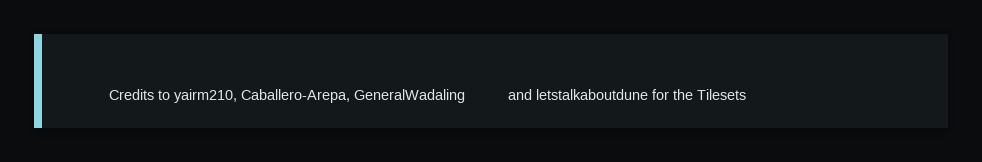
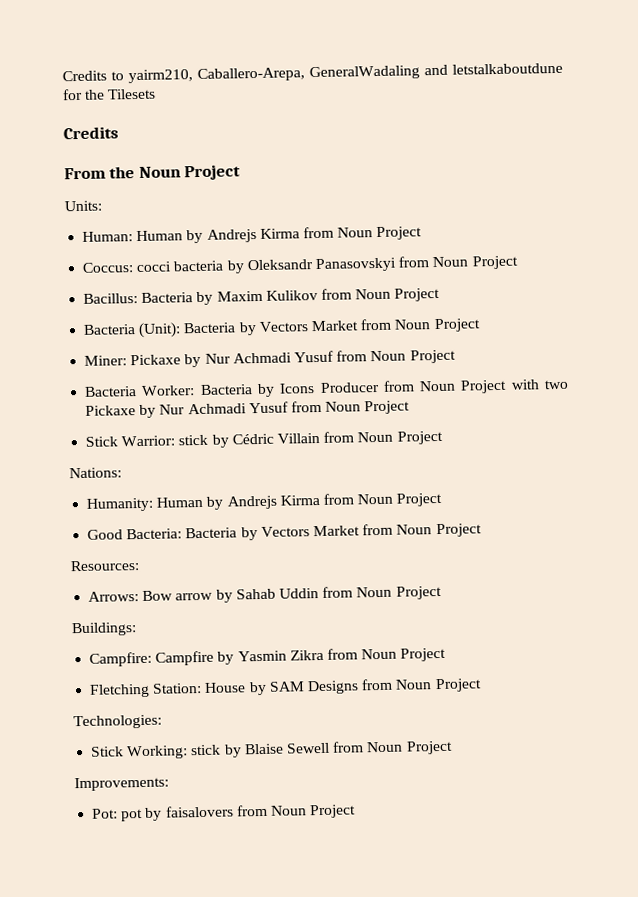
  Credits to yairm210, Caballero-Arepa, GeneralWadaling and letstalkaboutdune for the Tilesets
+ Credits
+ From the Noun Project
+ Units:
+ Human: Human by Andrejs Kirma from Noun Project
+ Coccus: cocci bacteria by Oleksandr Panasovskyi from Noun Project
+ Bacillus: Bacteria by Maxim Kulikov from Noun Project
+ Bacteria (Unit): Bacteria by Vectors Market from Noun Project
+ Miner: Pickaxe by Nur Achmadi Yusuf from Noun Project
+ Bacteria Worker: Bacteria by Icons Producer from Noun Project with two Pickaxe by Nur Achmadi Yusuf from Noun Project
+ Stick Warrior: stick by Cédric Villain from Noun Project
+ Nations:
+ Humanity: Human by Andrejs Kirma from Noun Project
+ Good Bacteria: Bacteria by Vectors Market from Noun Project
+ Resources:
+ Arrows: Bow arrow by Sahab Uddin from Noun Project
+ Buildings:
+ Campfire: Campfire by Yasmin Zikra from Noun Project
+ Fletching Station: House by SAM Designs from Noun Project
+ Technologies:
+ Stick Working: stick by Blaise Sewell from Noun Project
+ Improvements:
+ Pot: pot by faisalovers from Noun Project

